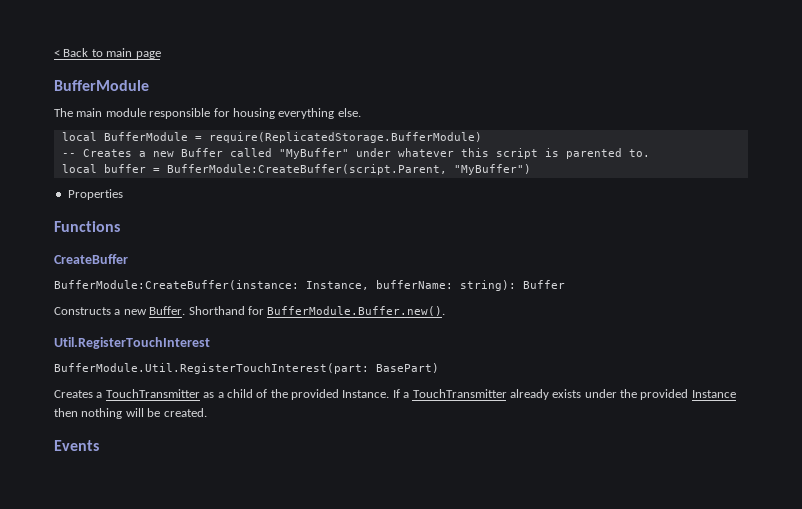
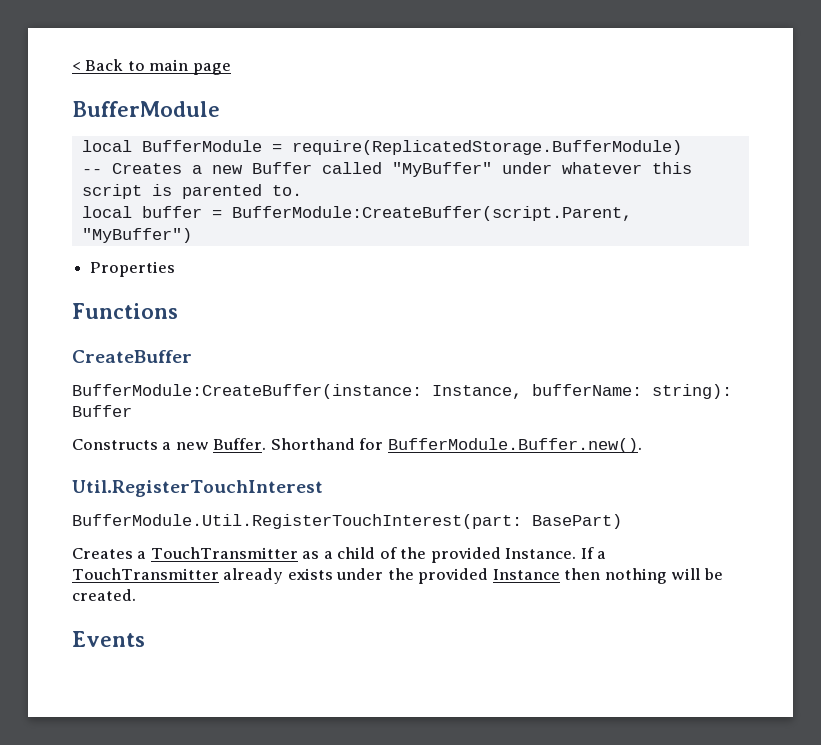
- The main module responsible for housing everything else.

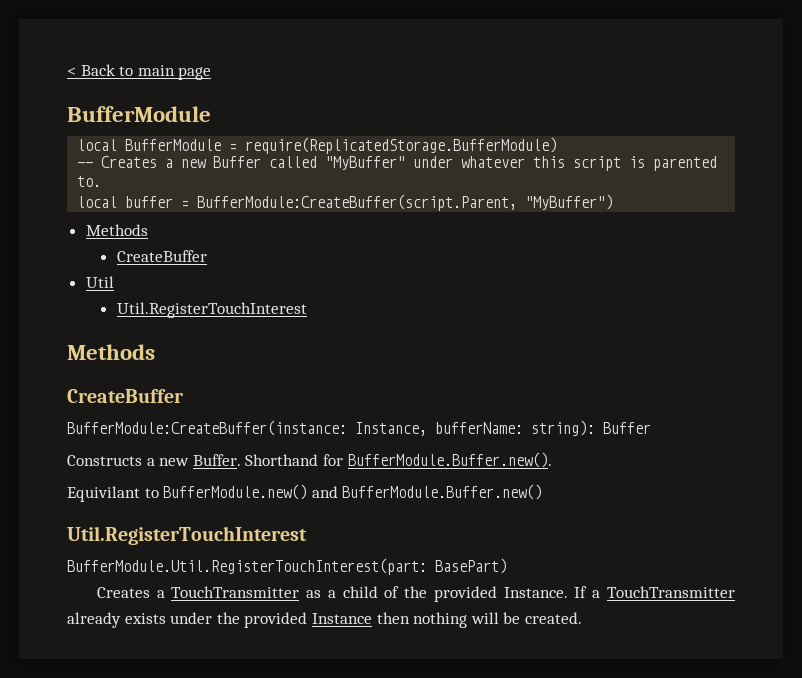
  local buffer = BufferModule:CreateBuffer(script.Parent, "MyBuffer")
- Properties
- Functions
+ Methods
+ CreateBuffer
+ Util
+ Util.RegisterTouchInterest
+ Methods
+ Equivilant to BufferModule.new() and BufferModule.Buffer.new()
- Events

